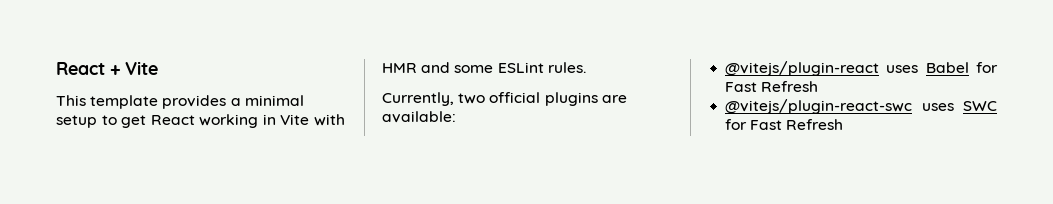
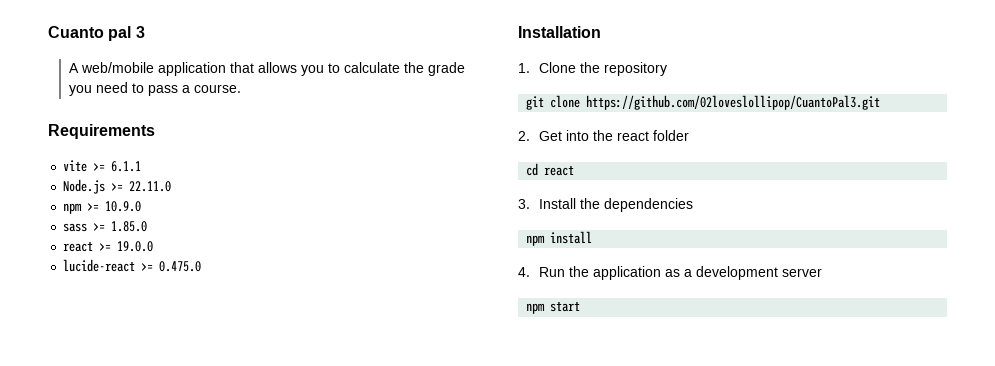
- React + Vite
- This template provides a minimal setup to get React working in Vite with HMR and some ESLint rules.
- Currently, two official plugins are available:
- @vitejs/plugin-react uses Babel for Fast Refresh
- @vitejs/plugin-react-swc uses SWC for Fast Refresh
+ Cuanto pal 3
+ A web/mobile application that allows you to calculate the grade you need to pass a course.
+ Requirements
+ vite >= 6.1.1
+ Node.js >= 22.11.0
+ npm >= 10.9.0
+ sass >= 1.85.0
+ react >= 19.0.0
+ lucide-react >= 0.475.0
+ Installation
+ 1. Clone the repository
+ git clone https://github.com/02loveslollipop/CuantoPal3.git
+ 2. Get into the react folder
+ cd react
+ 3. Install the dependencies
+ npm install
+ 4. Run the application as a development server
+ npm start

